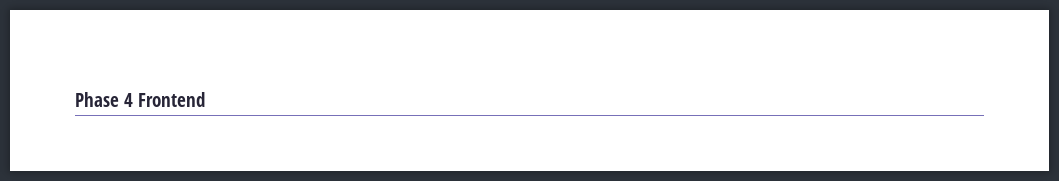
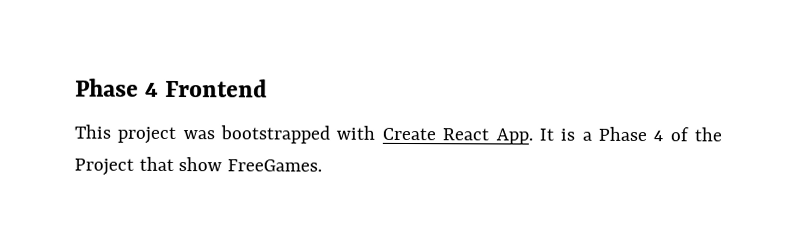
+ This project was bootstrapped with Create React App. It is a Phase 4 of the Project that show FreeGames.

